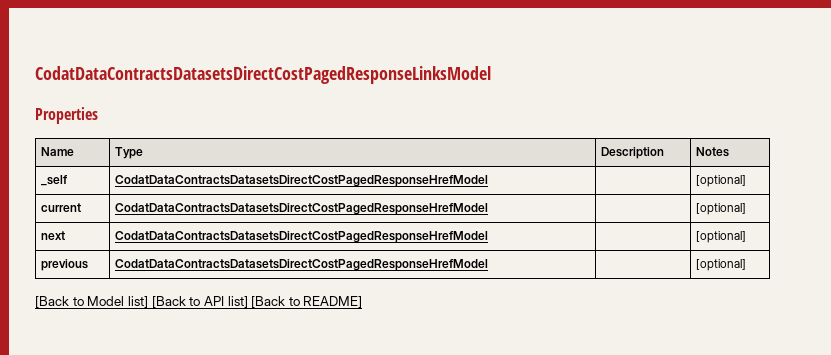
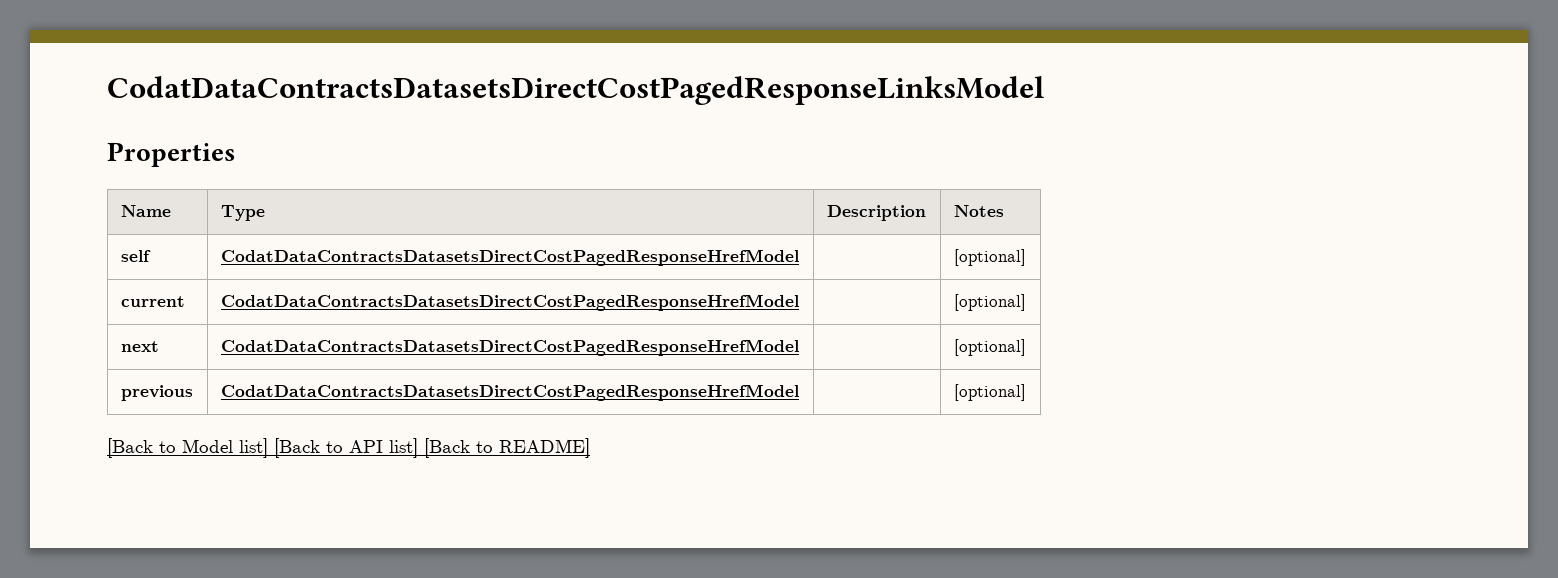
- _self | CodatDataContractsDatasetsDirectCostPagedResponseHrefModel | | [optional]
+ self | CodatDataContractsDatasetsDirectCostPagedResponseHrefModel | | [optional]

